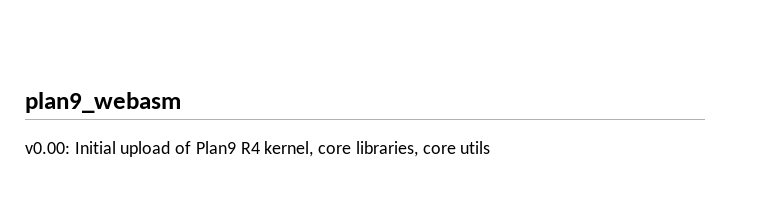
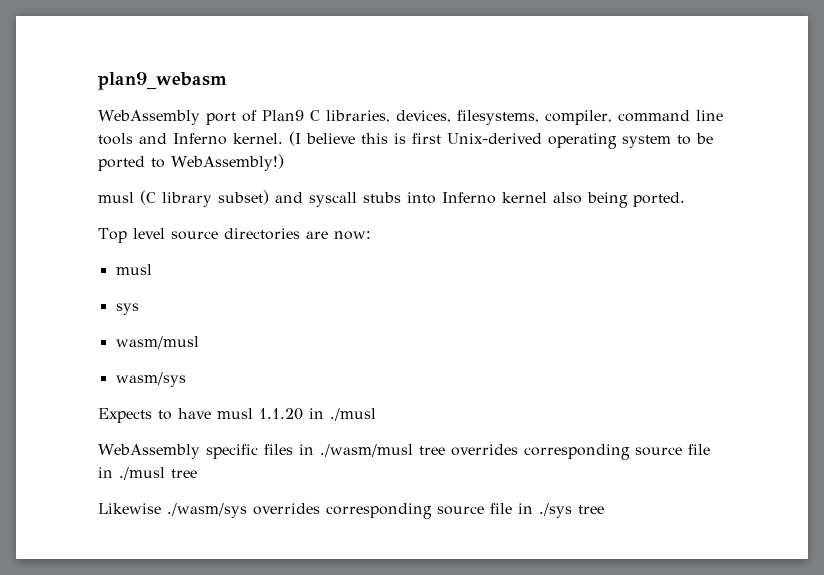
- v0.00: Initial upload of Plan9 R4 kernel, core libraries, core utils
+ WebAssembly port of Plan9 C libraries, devices, filesystems, compiler, command line tools and Inferno kernel. (I believe this is first Unix-derived operating system to be ported to WebAssembly!)
+ musl (C library subset) and syscall stubs into Inferno kernel also being ported.
+ Top level source directories are now:
+ musl
+ sys
+ wasm/musl
+ wasm/sys
+ Expects to have musl 1.1.20 in ./musl
+ WebAssembly specific files in ./wasm/musl tree overrides corresponding source file in ./musl tree
+ Likewise ./wasm/sys overrides corresponding source file in ./sys tree

